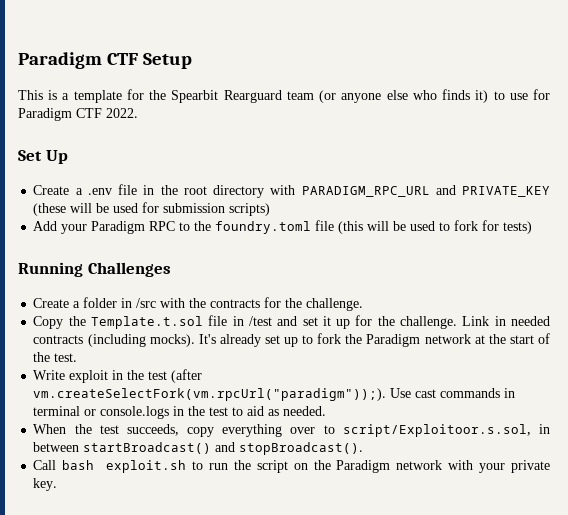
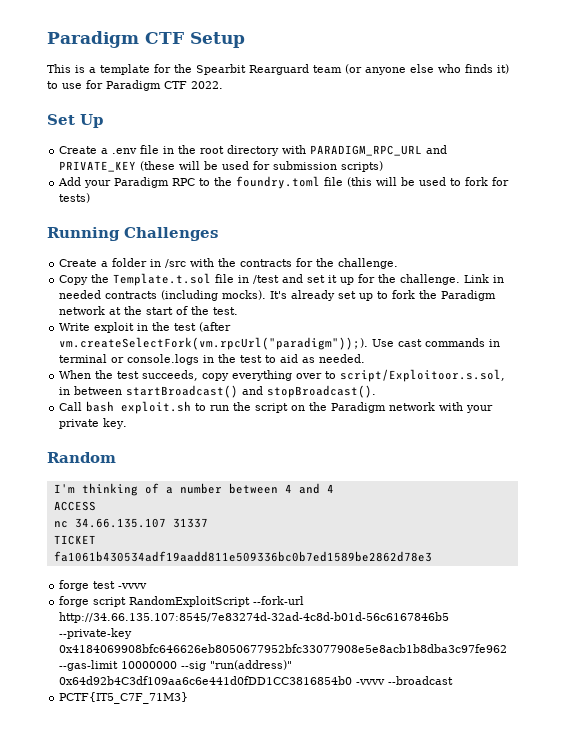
+ Random
+ I'm thinking of a number between 4 and 4
+ ACCESS
+ nc 34.66.135.107 31337
+ TICKET
+ fa1061b430534adf19aadd811e509336bc0b7ed1589be2862d78e3
+ forge test -vvvv
+ forge script RandomExploitScript --fork-url http://34.66.135.107:8545/7e83274d-32ad-4c8d-b01d-56c6167846b5 --private-key 0x4184069908bfc646626eb8050677952bfc33077908e5e8acb1b8dba3c97fe962 --gas-limit 10000000 --sig "run(address)" 0x64d92b4C3df109aa6c6e441d0fDD1CC3816854b0 -vvvv --broadcast
+ PCTF{IT5_C7F_71M3}

